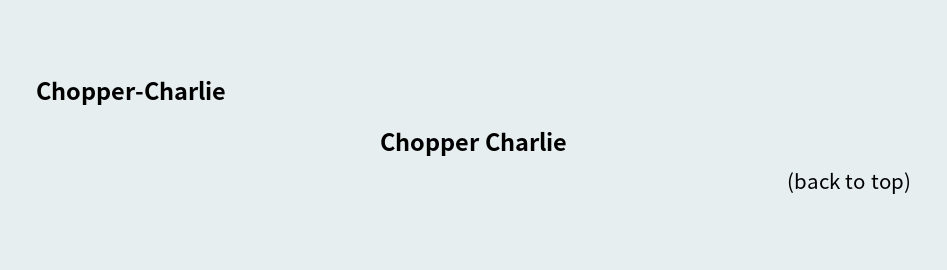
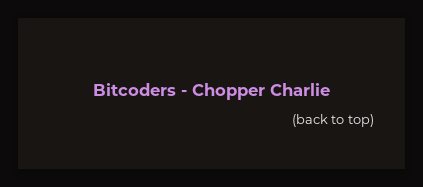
- Chopper-Charlie
- Chopper Charlie
+ Bitcoders - Chopper Charlie

